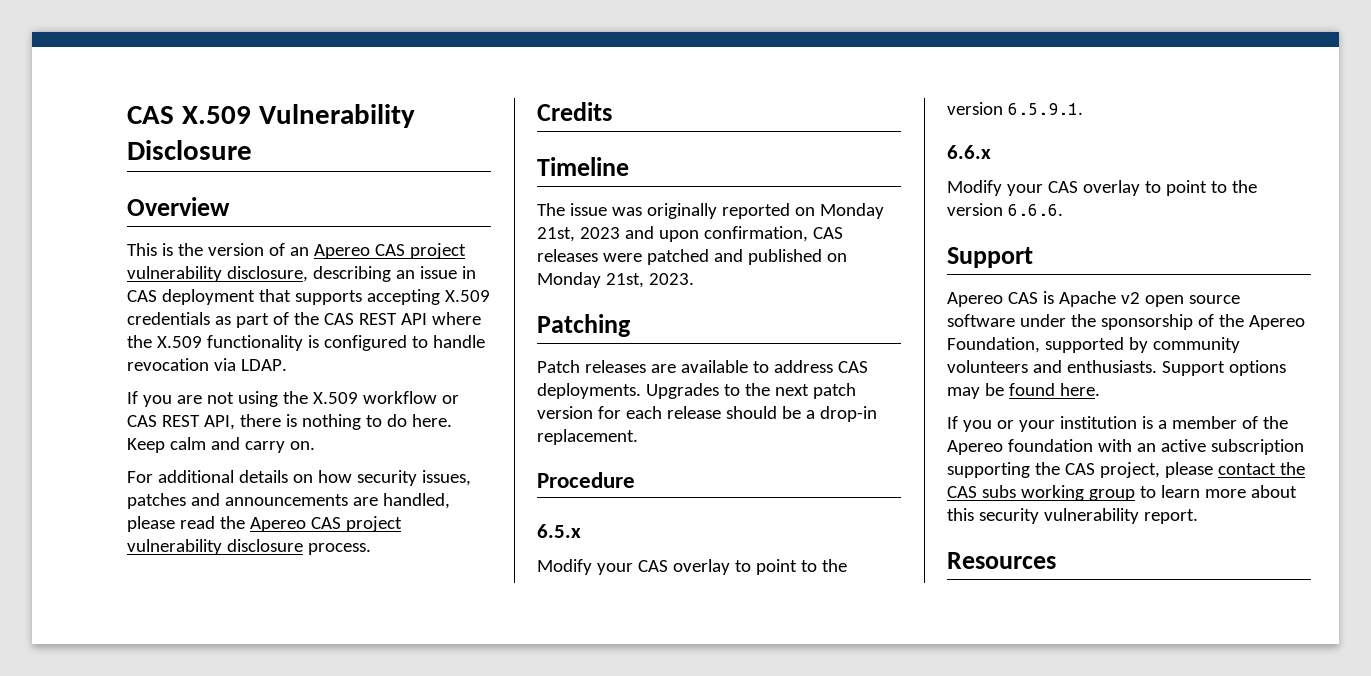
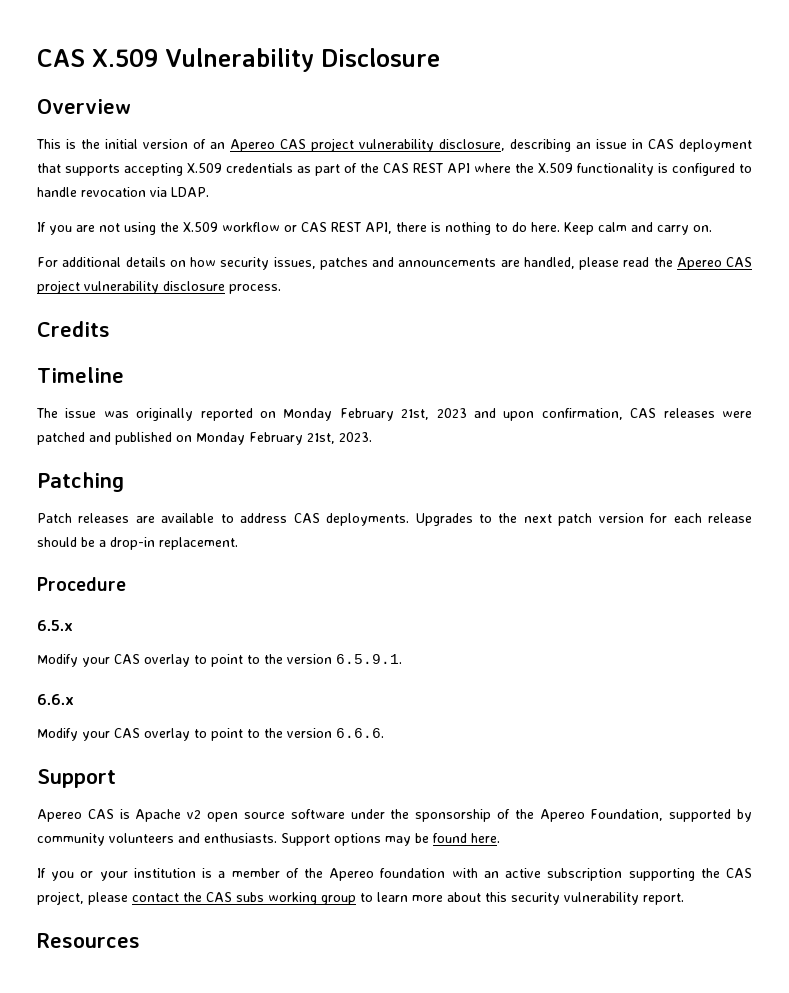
- This is the version of an Apereo CAS project vulnerability disclosure, describing an issue in CAS deployment that supports accepting X.509 credentials as part of the CAS REST API where the X.509 functionality is configured to handle revocation via LDAP.
+ This is the initial version of an Apereo CAS project vulnerability disclosure, describing an issue in CAS deployment that supports accepting X.509 credentials as part of the CAS REST API where the X.509 functionality is configured to handle revocation via LDAP.
- The issue was originally reported on Monday 21st, 2023 and upon confirmation, CAS releases were patched and published on Monday 21st, 2023.
+ The issue was originally reported on Monday February 21st, 2023 and upon confirmation, CAS releases were patched and published on Monday February 21st, 2023.

